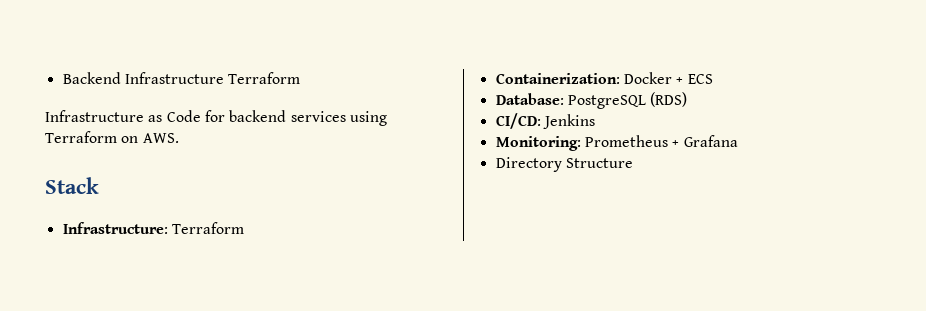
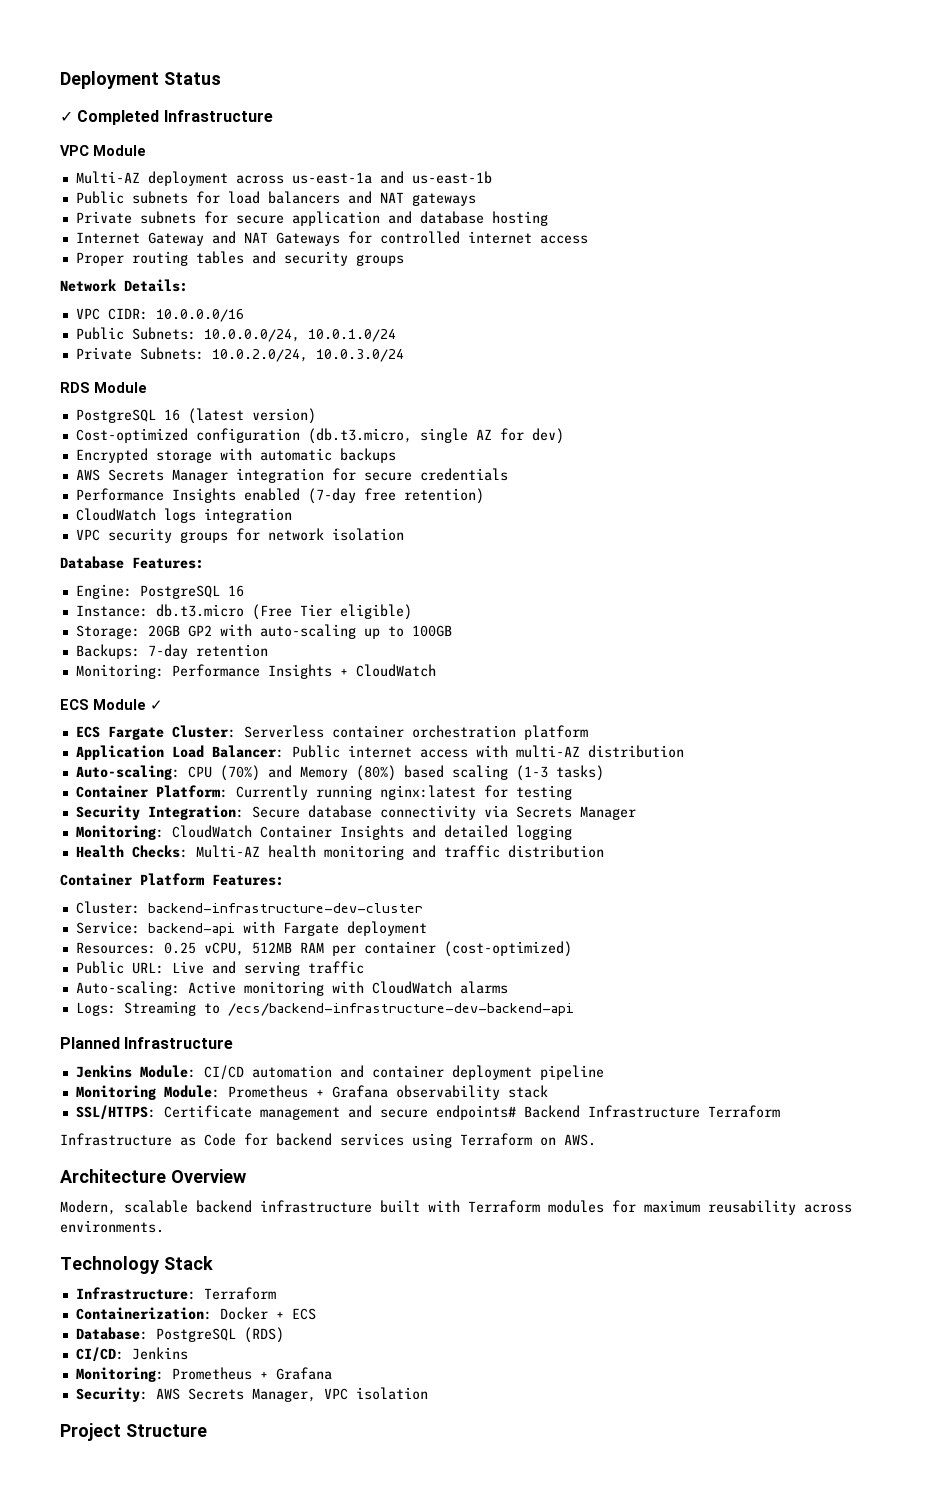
- Backend Infrastructure Terraform
+ Deployment Status
+ ✓ Completed Infrastructure
+ VPC Module
+ Multi-AZ deployment across us-east-1a and us-east-1b
+ Public subnets for load balancers and NAT gateways
+ Private subnets for secure application and database hosting
+ Internet Gateway and NAT Gateways for controlled internet access
+ Proper routing tables and security groups
+ Network Details:
+ VPC CIDR: 10.0.0.0/16
+ Public Subnets: 10.0.0.0/24, 10.0.1.0/24
+ Private Subnets: 10.0.2.0/24, 10.0.3.0/24
+ RDS Module
+ PostgreSQL 16 (latest version)
+ Cost-optimized configuration (db.t3.micro, single AZ for dev)
+ Encrypted storage with automatic backups
+ AWS Secrets Manager integration for secure credentials
+ Performance Insights enabled (7-day free retention)
+ CloudWatch logs integration
+ VPC security groups for network isolation
+ Database Features:
+ Engine: PostgreSQL 16
+ Instance: db.t3.micro (Free Tier eligible)
+ Storage: 20GB GP2 with auto-scaling up to 100GB
+ Backups: 7-day retention
+ Monitoring: Performance Insights + CloudWatch
+ ECS Module ✓
+ ECS Fargate Cluster: Serverless container orchestration platform
+ Application Load Balancer: Public internet access with multi-AZ distribution
+ Auto-scaling: CPU (70%) and Memory (80%) based scaling (1-3 tasks)
+ Container Platform: Currently running nginx:latest for testing
+ Security Integration: Secure database connectivity via Secrets Manager
+ Monitoring: CloudWatch Container Insights and detailed logging
+ Health Checks: Multi-AZ health monitoring and traffic distribution
+ Container Platform Features:
+ Cluster: backend-infrastructure-dev-cluster
+ Service: backend-api with Fargate deployment
+ Resources: 0.25 vCPU, 512MB RAM per container (cost-optimized)
+ Public URL: Live and serving traffic
+ Auto-scaling: Active monitoring with CloudWatch alarms
+ Logs: Streaming to /ecs/backend-infrastructure-dev-backend-api
+ Planned Infrastructure
+ Jenkins Module: CI/CD automation and container deployment pipeline
+ Monitoring Module: Prometheus + Grafana observability stack
+ SSL/HTTPS: Certificate management and secure endpoints# Backend Infrastructure Terraform
- Stack
+ Architecture Overview
+ Modern, scalable backend infrastructure built with Terraform modules for maximum reusability across environments.
+ Technology Stack
- Directory Structure
+ Security: AWS Secrets Manager, VPC isolation
+ Project Structure

